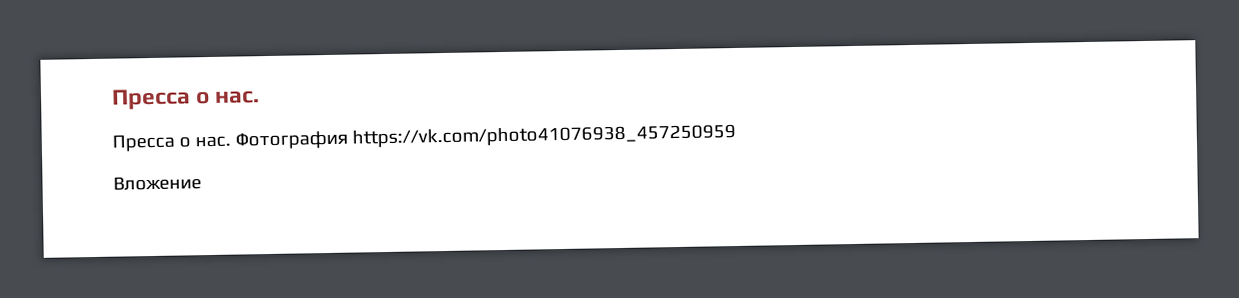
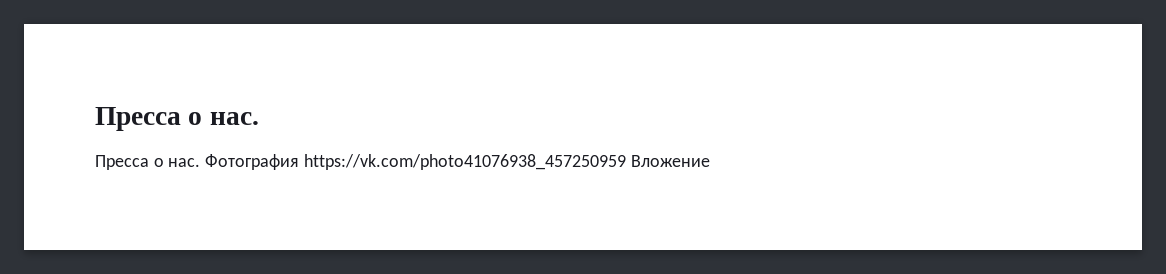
- Фотография https://vk.com/photo41076938_457250959
- Вложение
+ Фотография https://vk.com/photo41076938_457250959 Вложение

